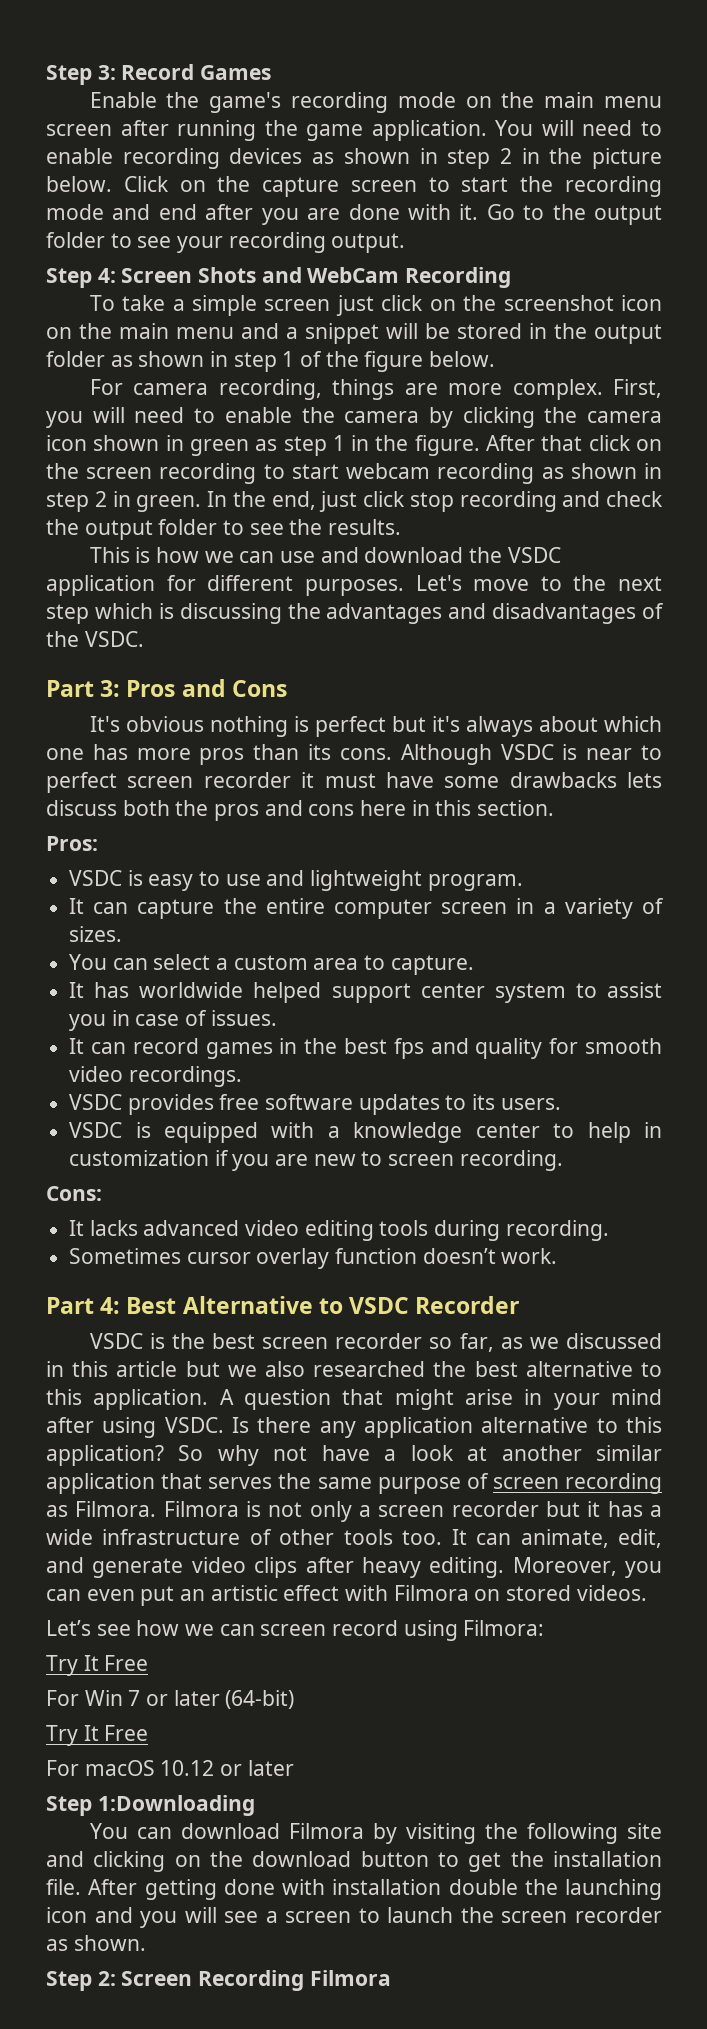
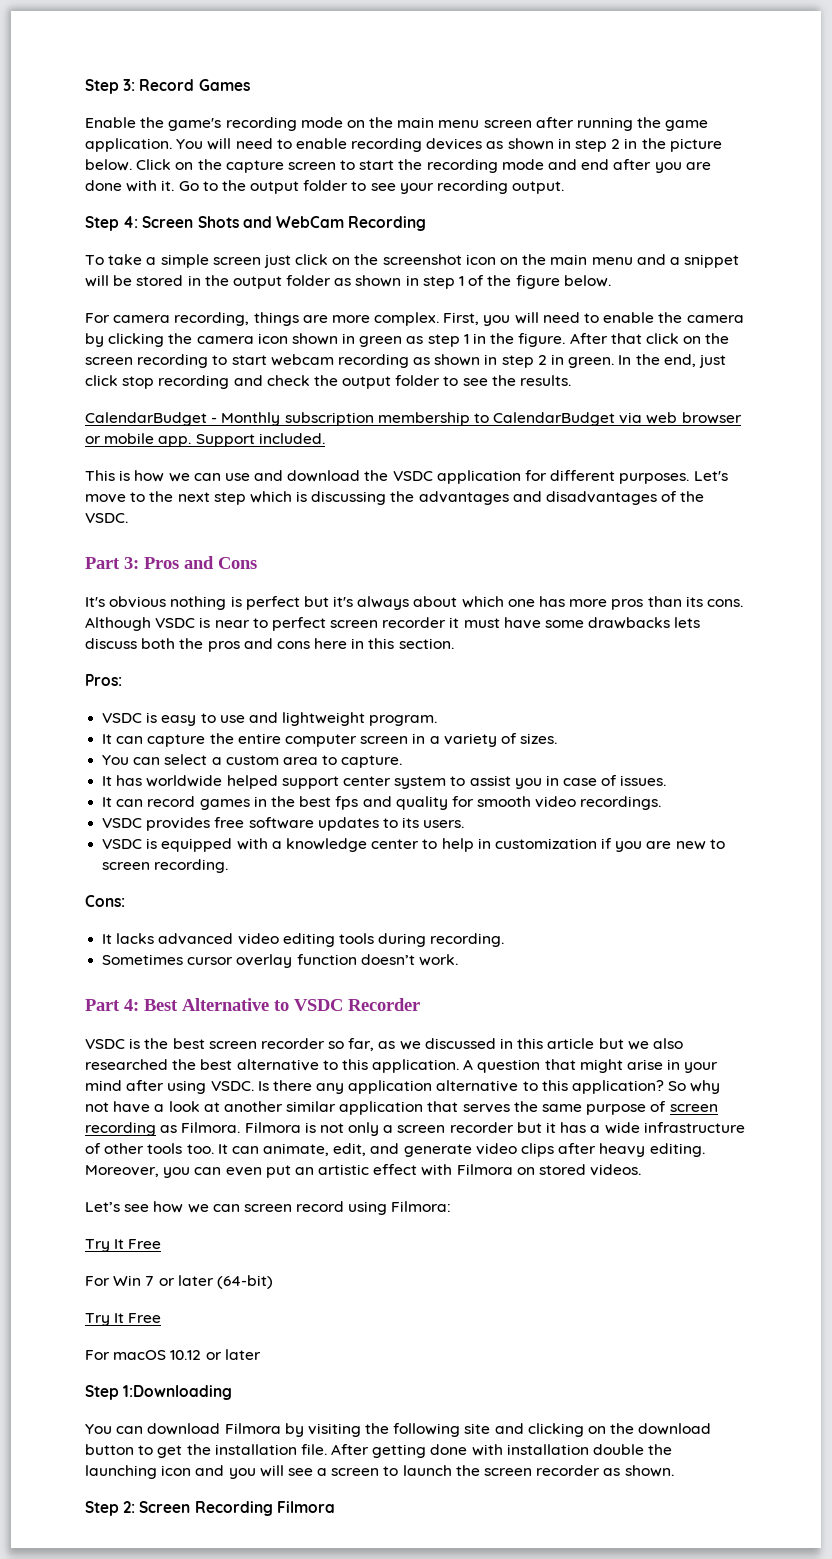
+ CalendarBudget - Monthly subscription membership to CalendarBudget via web browser or mobile app. Support included.

